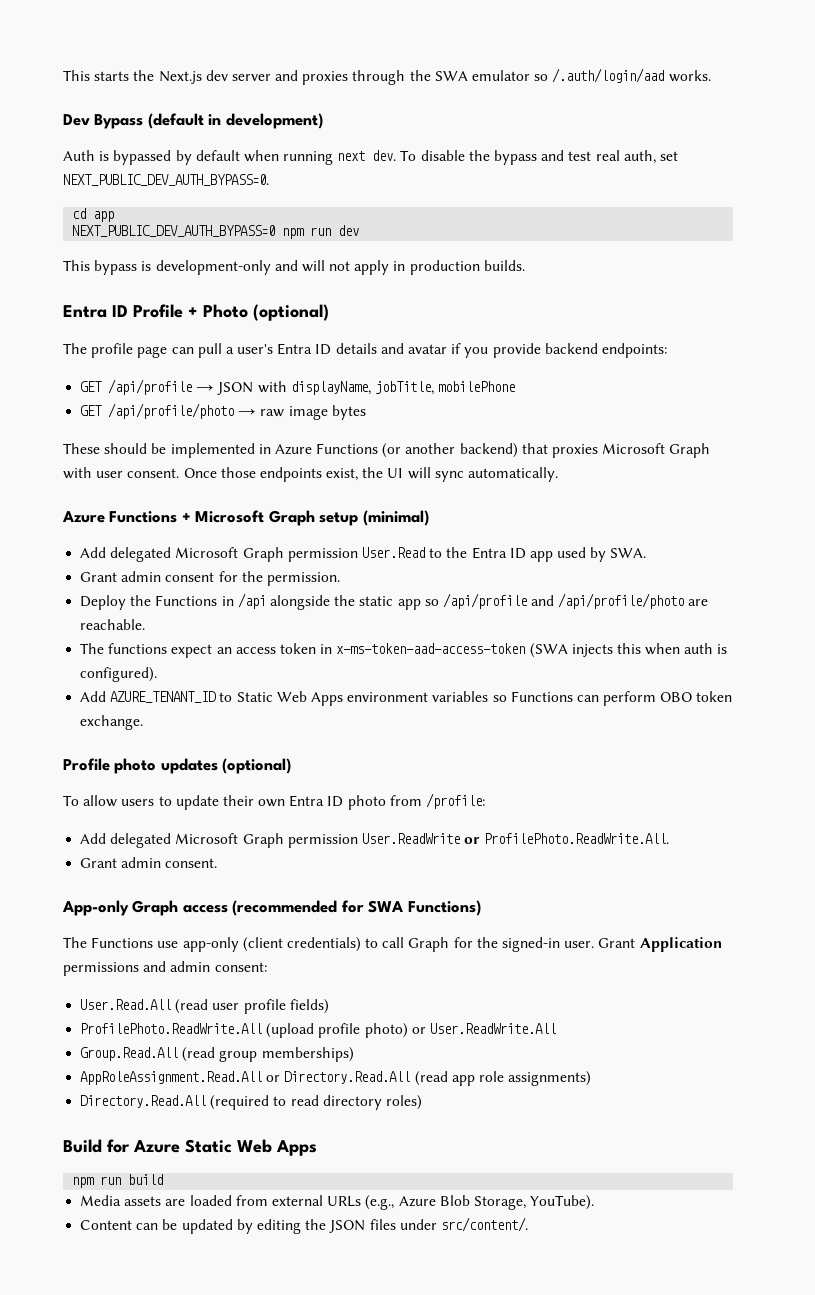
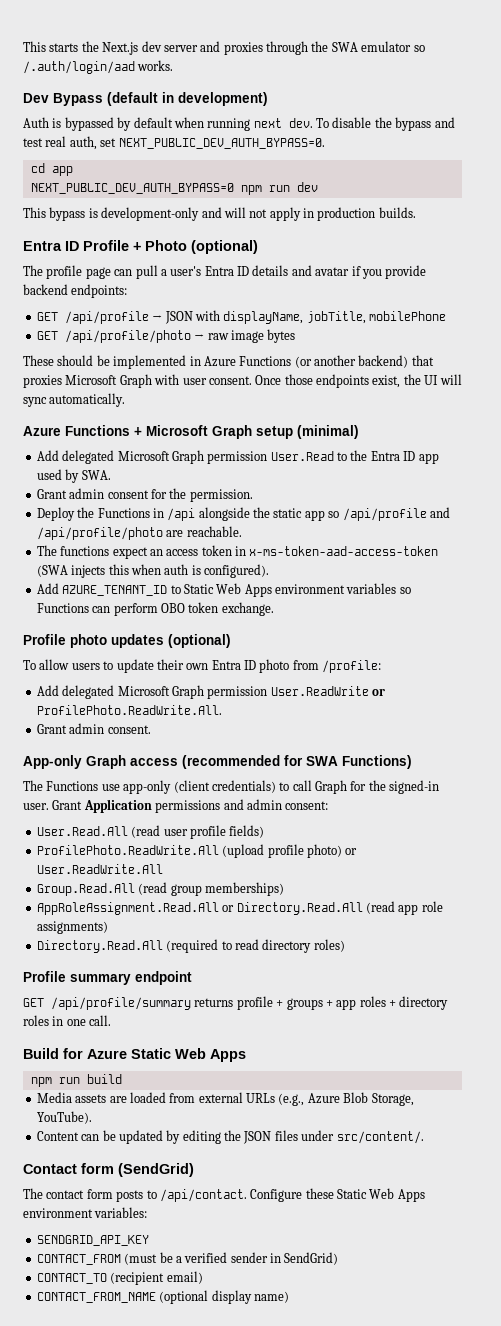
+ Profile summary endpoint
+ GET /api/profile/summary returns profile + groups + app roles + directory roles in one call.
+ Contact form (SendGrid)
+ The contact form posts to /api/contact. Configure these Static Web Apps environment variables:
+ SENDGRID_API_KEY
+ CONTACT_FROM (must be a verified sender in SendGrid)
+ CONTACT_TO (recipient email)
+ CONTACT_FROM_NAME (optional display name)

